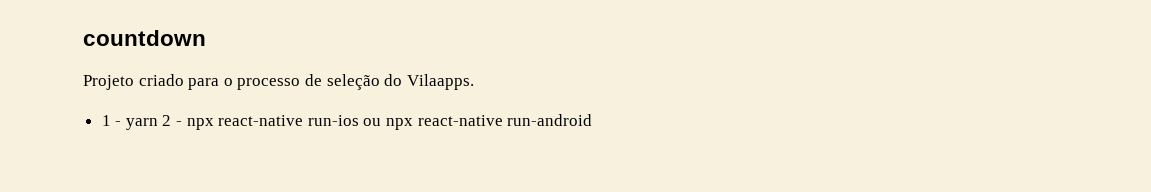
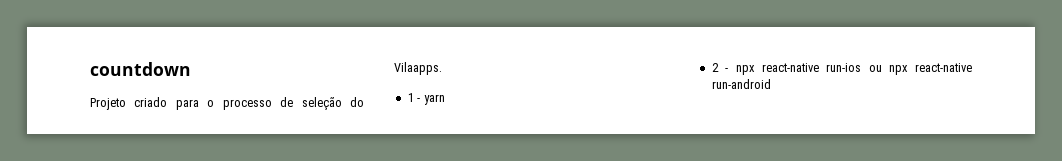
- 1 - yarn 2 - npx react-native run-ios ou npx react-native run-android
+ 1 - yarn
+ 2 - npx react-native run-ios ou npx react-native run-android

